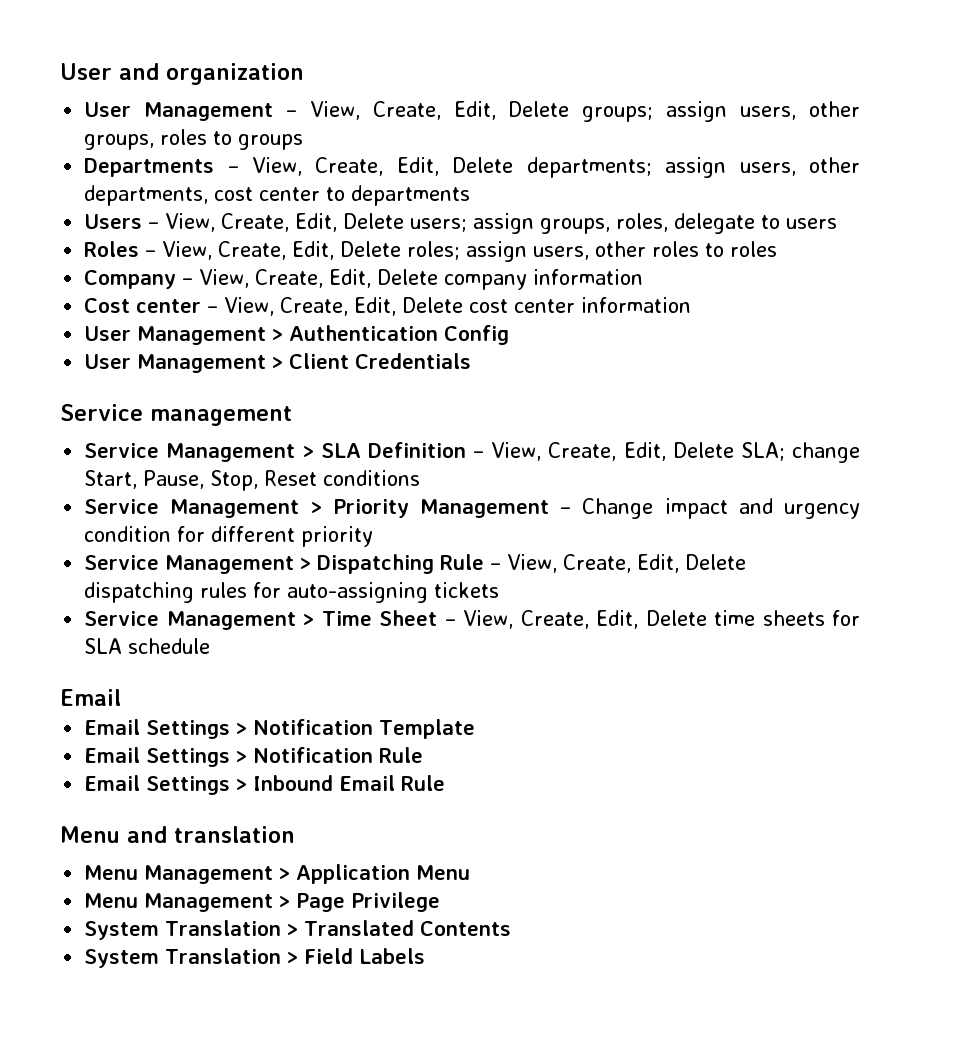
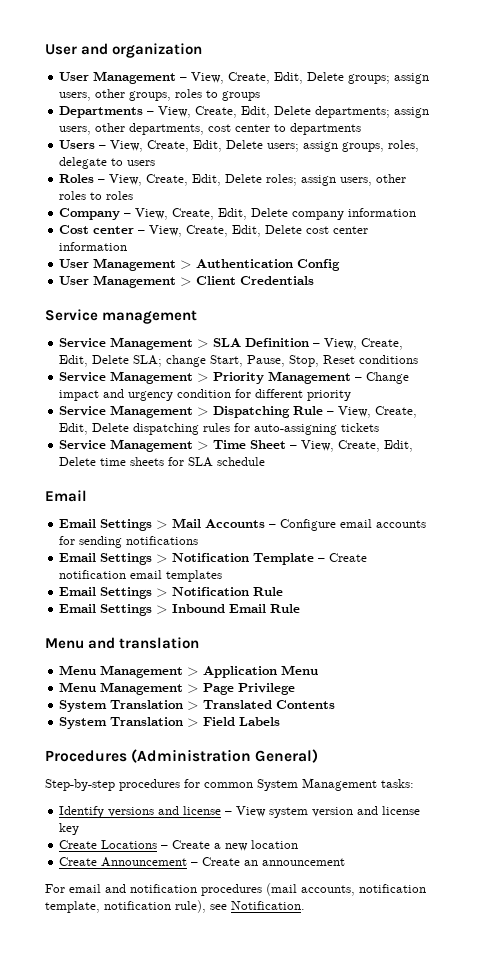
+ Email Settings > Mail Accounts – Configure email accounts for sending notifications
- Email Settings > Notification Template
+ Email Settings > Notification Template – Create notification email templates
+ Procedures (Administration General)
+ Step-by-step procedures for common System Management tasks:
+ Identify versions and license – View system version and license key
+ Create Locations – Create a new location
+ Create Announcement – Create an announcement
+ For email and notification procedures (mail accounts, notification template, notification rule), see Notification.

